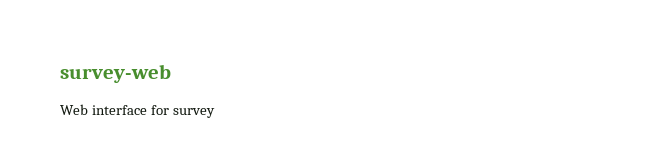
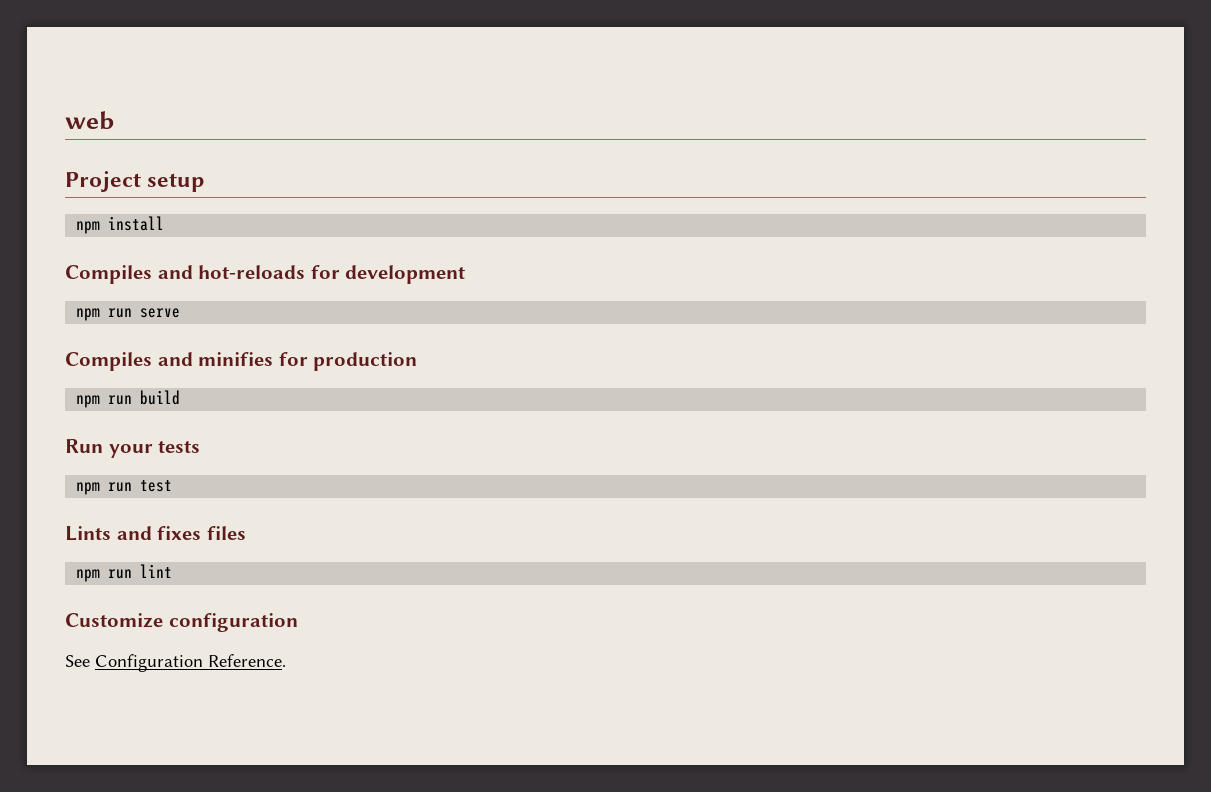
- survey-web
- Web interface for survey
+ web
+ Project setup
+ npm install
+ Compiles and hot-reloads for development
+ npm run serve
+ Compiles and minifies for production
+ npm run build
+ Run your tests
+ npm run test
+ Lints and fixes files
+ npm run lint
+ Customize configuration
+ See Configuration Reference.

